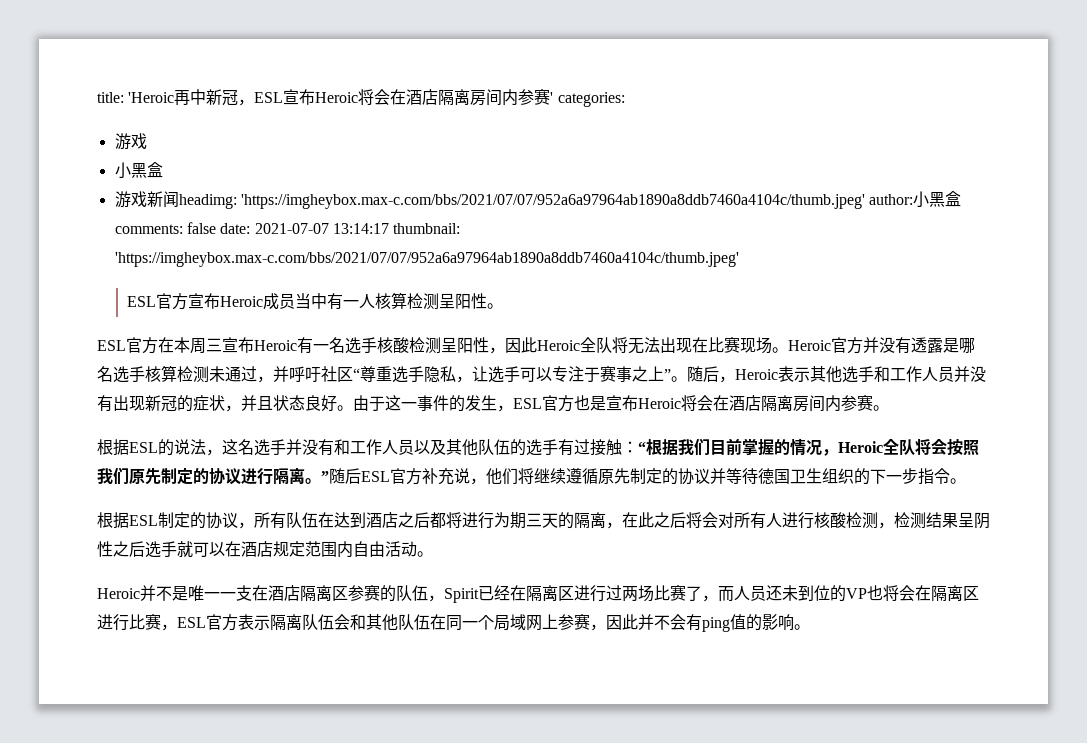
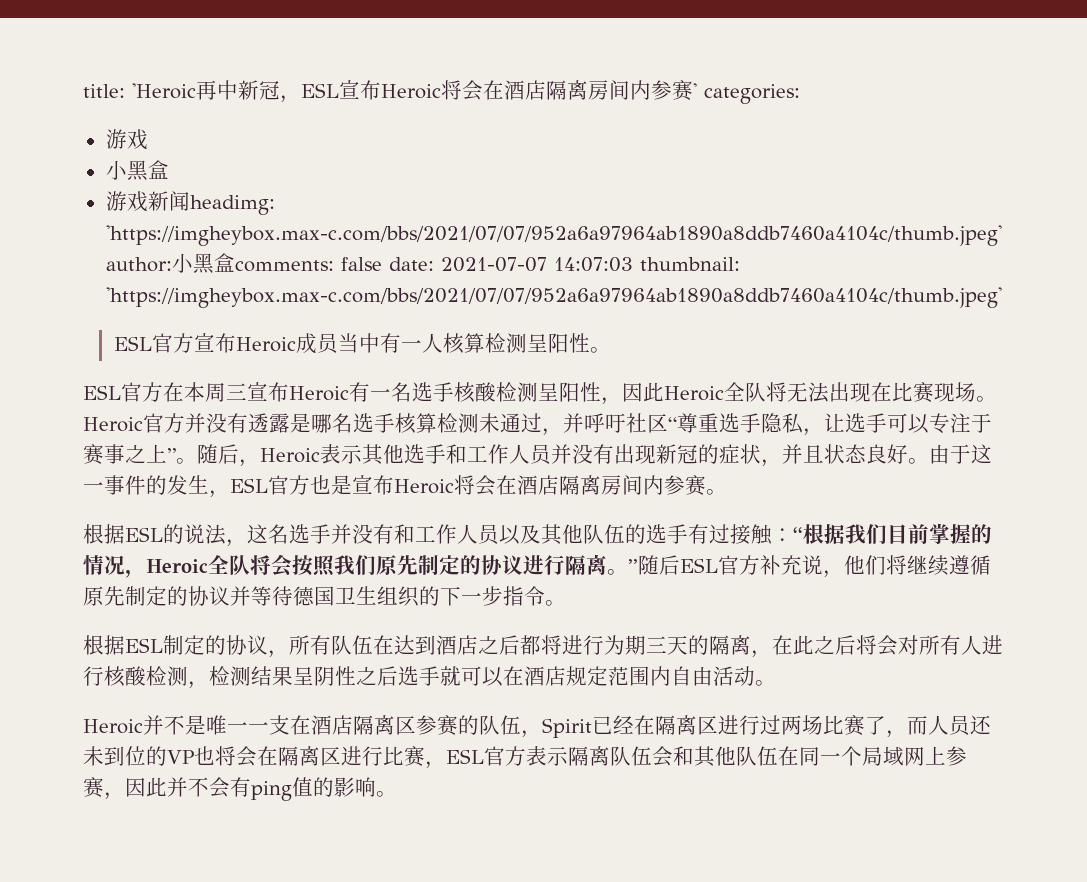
- 游戏新闻headimg: 'https://imgheybox.max-c.com/bbs/2021/07/07/952a6a97964ab1890a8ddb7460a4104c/thumb.jpeg' author:小黑盒comments: false date: 2021-07-07 13:14:17 thumbnail: 'https://imgheybox.max-c.com/bbs/2021/07/07/952a6a97964ab1890a8ddb7460a4104c/thumb.jpeg'
+ 游戏新闻headimg: 'https://imgheybox.max-c.com/bbs/2021/07/07/952a6a97964ab1890a8ddb7460a4104c/thumb.jpeg' author:小黑盒comments: false date: 2021-07-07 14:07:03 thumbnail: 'https://imgheybox.max-c.com/bbs/2021/07/07/952a6a97964ab1890a8ddb7460a4104c/thumb.jpeg'

